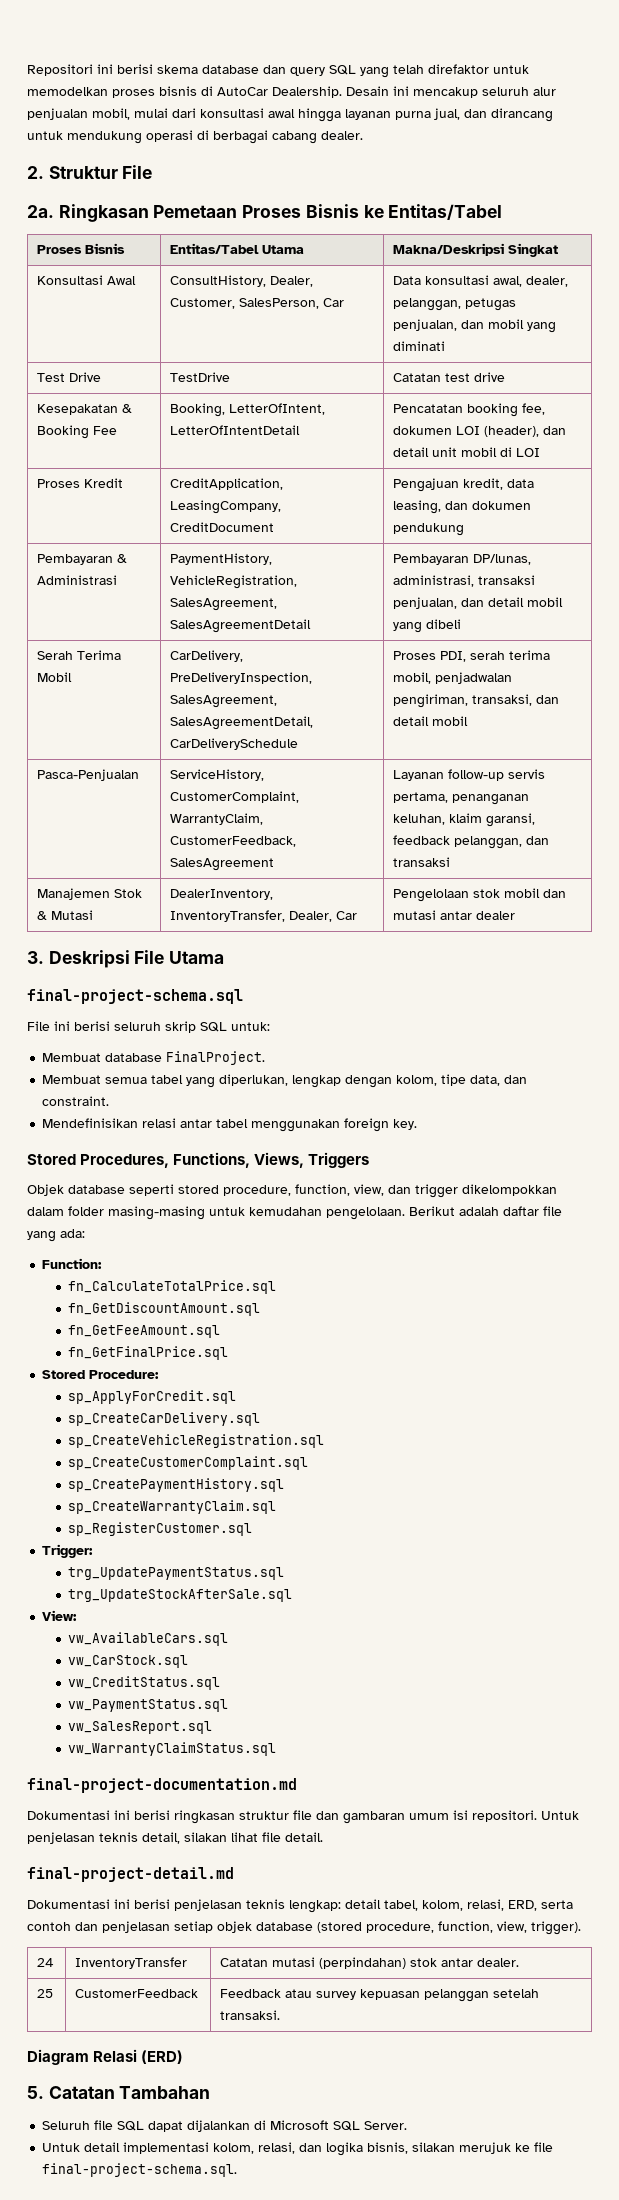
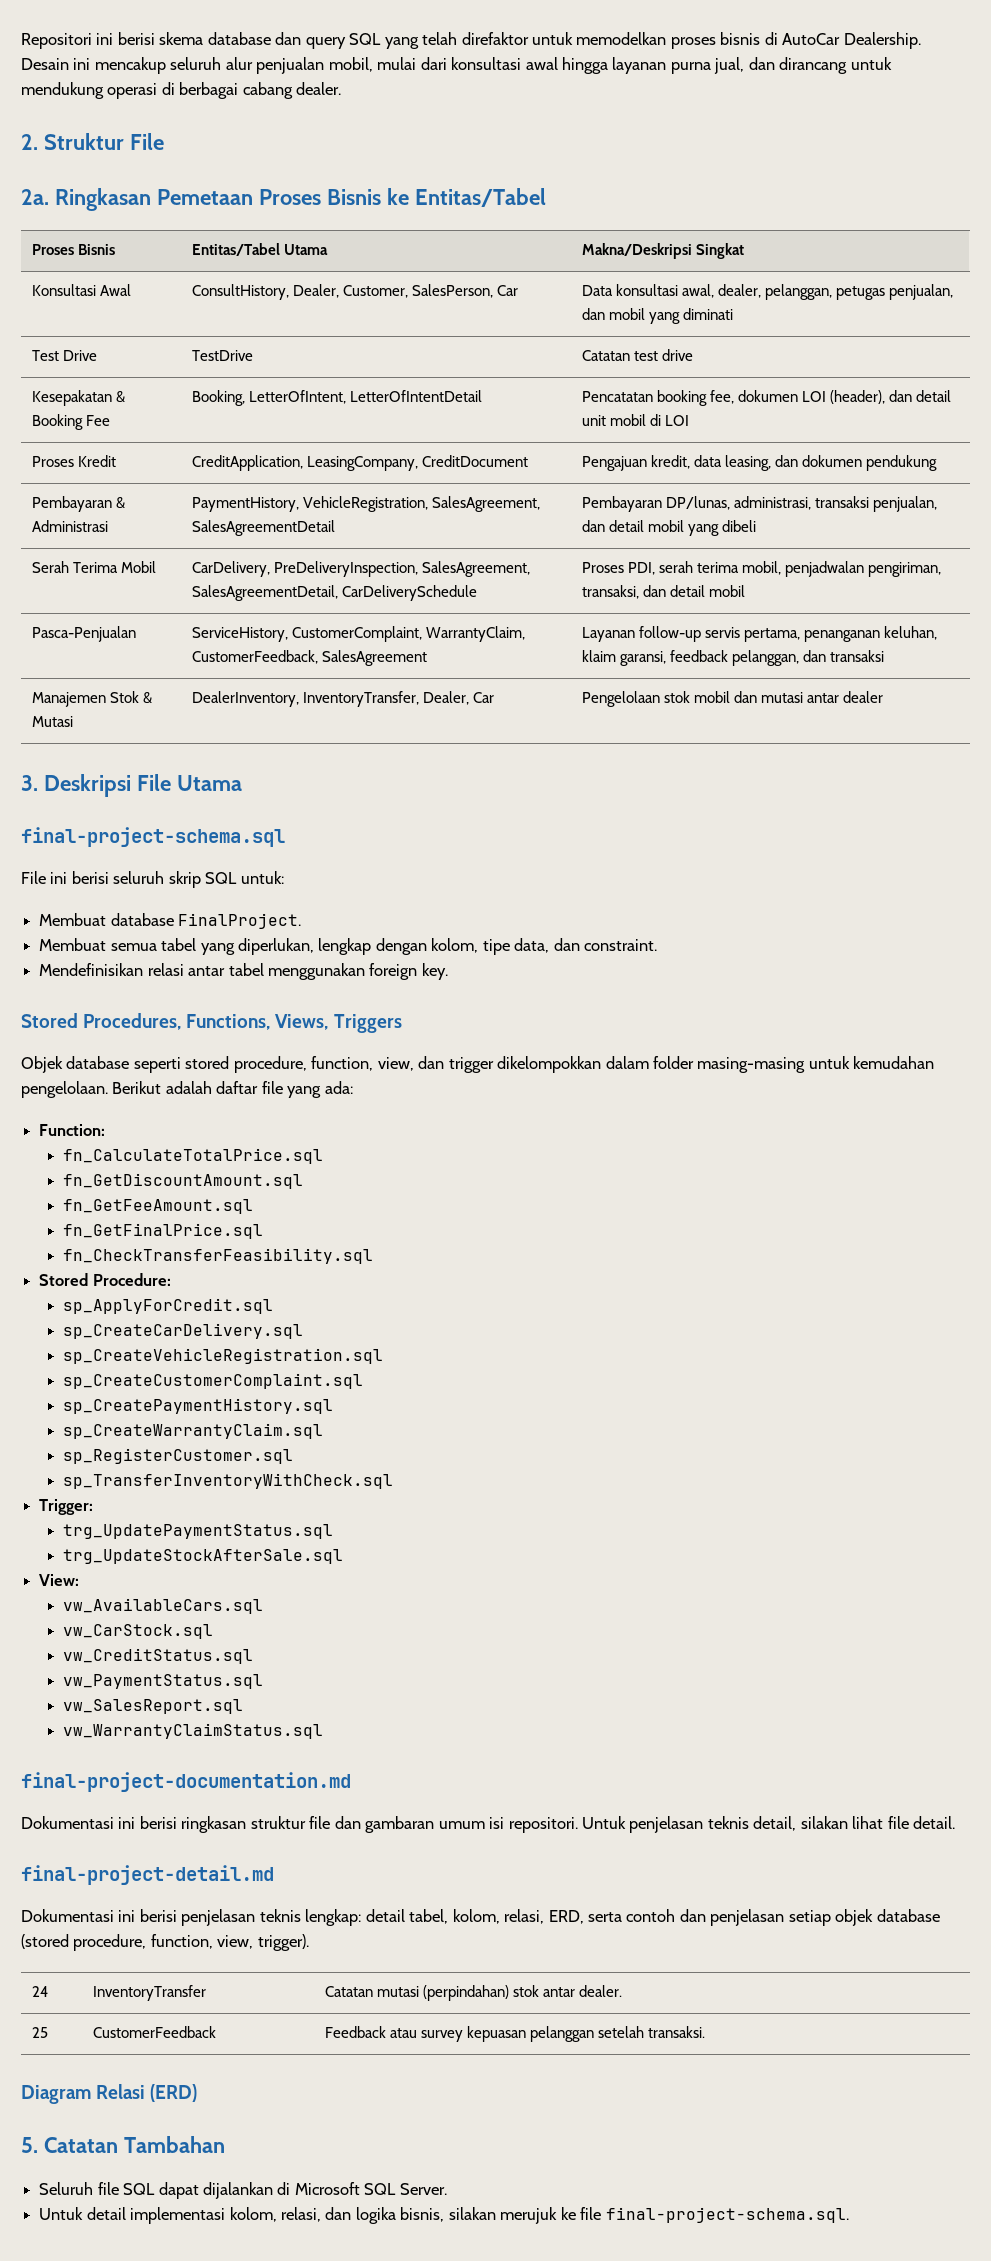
+ fn_CheckTransferFeasibility.sql
+ sp_TransferInventoryWithCheck.sql

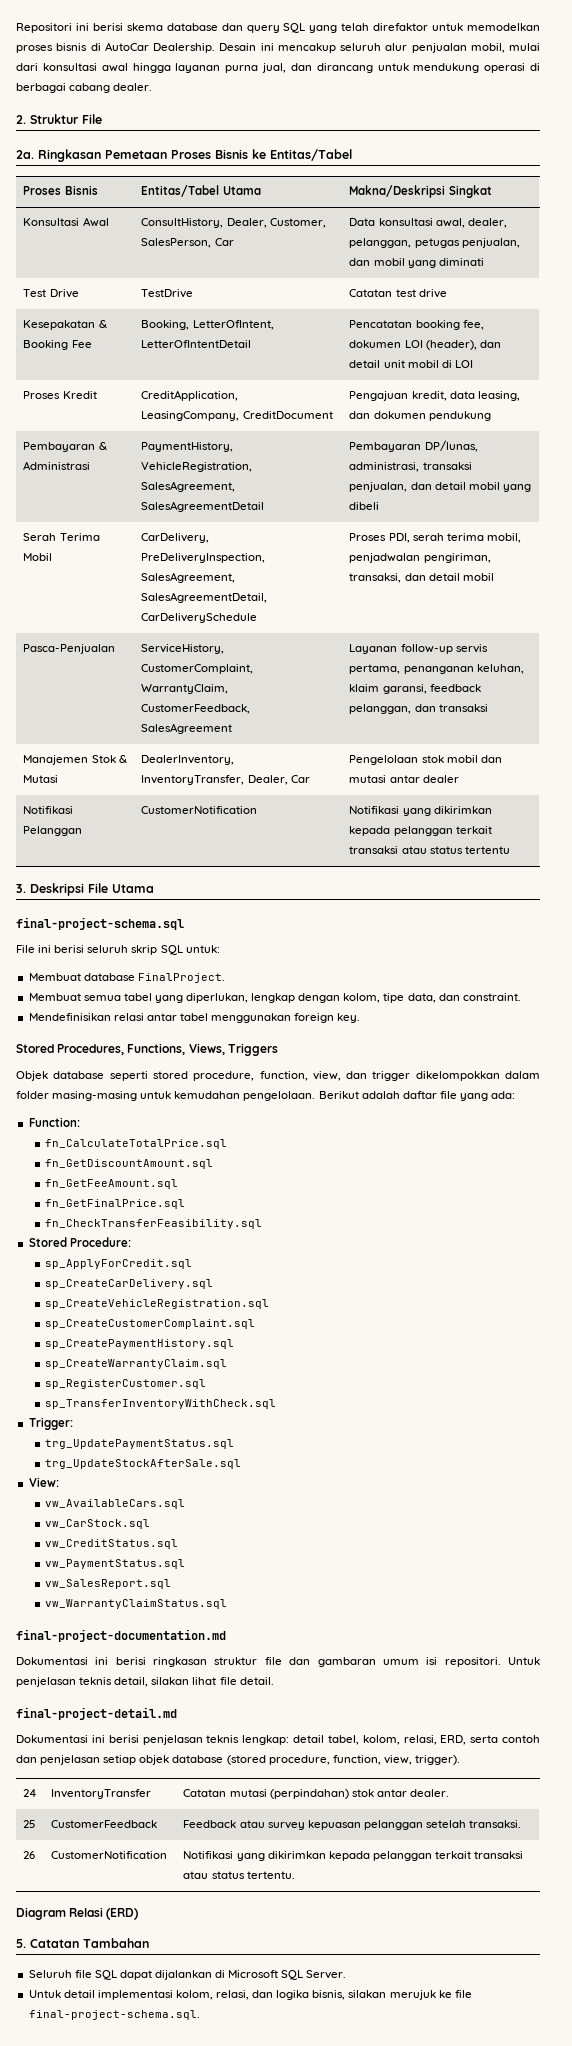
+ Notifikasi Pelanggan | CustomerNotification | Notifikasi yang dikirimkan kepada pelanggan terkait transaksi atau status tertentu
+ 26 | CustomerNotification | Notifikasi yang dikirimkan kepada pelanggan terkait transaksi atau status tertentu.

